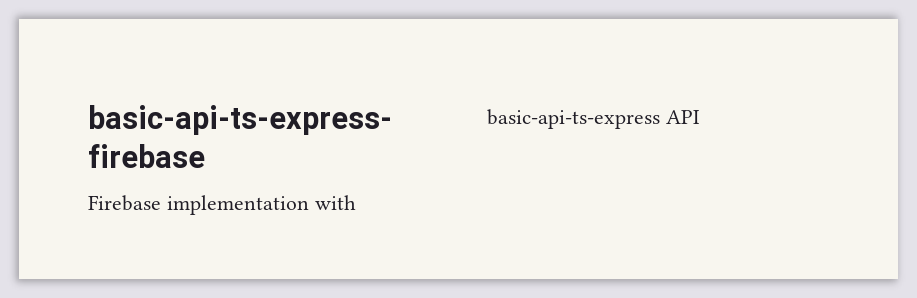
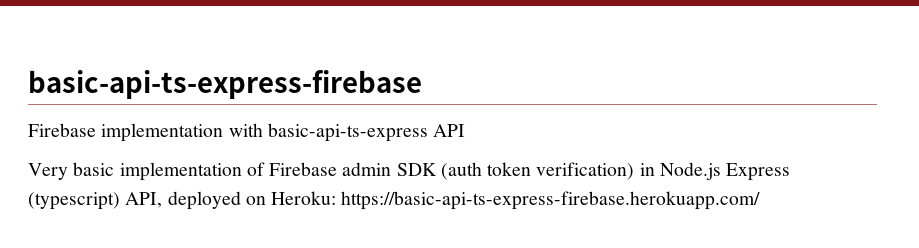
+ Very basic implementation of Firebase admin SDK (auth token verification) in Node.js Express (typescript) API, deployed on Heroku: https://basic-api-ts-express-firebase.herokuapp.com/

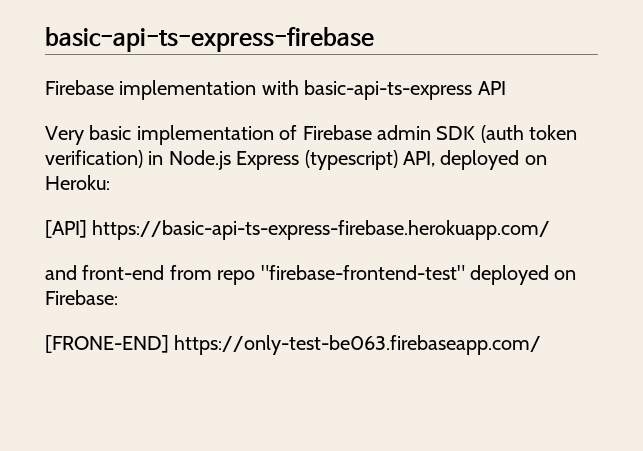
- Very basic implementation of Firebase admin SDK (auth token verification) in Node.js Express (typescript) API, deployed on Heroku: https://basic-api-ts-express-firebase.herokuapp.com/
+ Very basic implementation of Firebase admin SDK (auth token verification) in Node.js Express (typescript) API, deployed on Heroku:
+ [API] https://basic-api-ts-express-firebase.herokuapp.com/
+ and front-end from repo "firebase-frontend-test" deployed on Firebase:
+ [FRONE-END] https://only-test-be063.firebaseapp.com/

